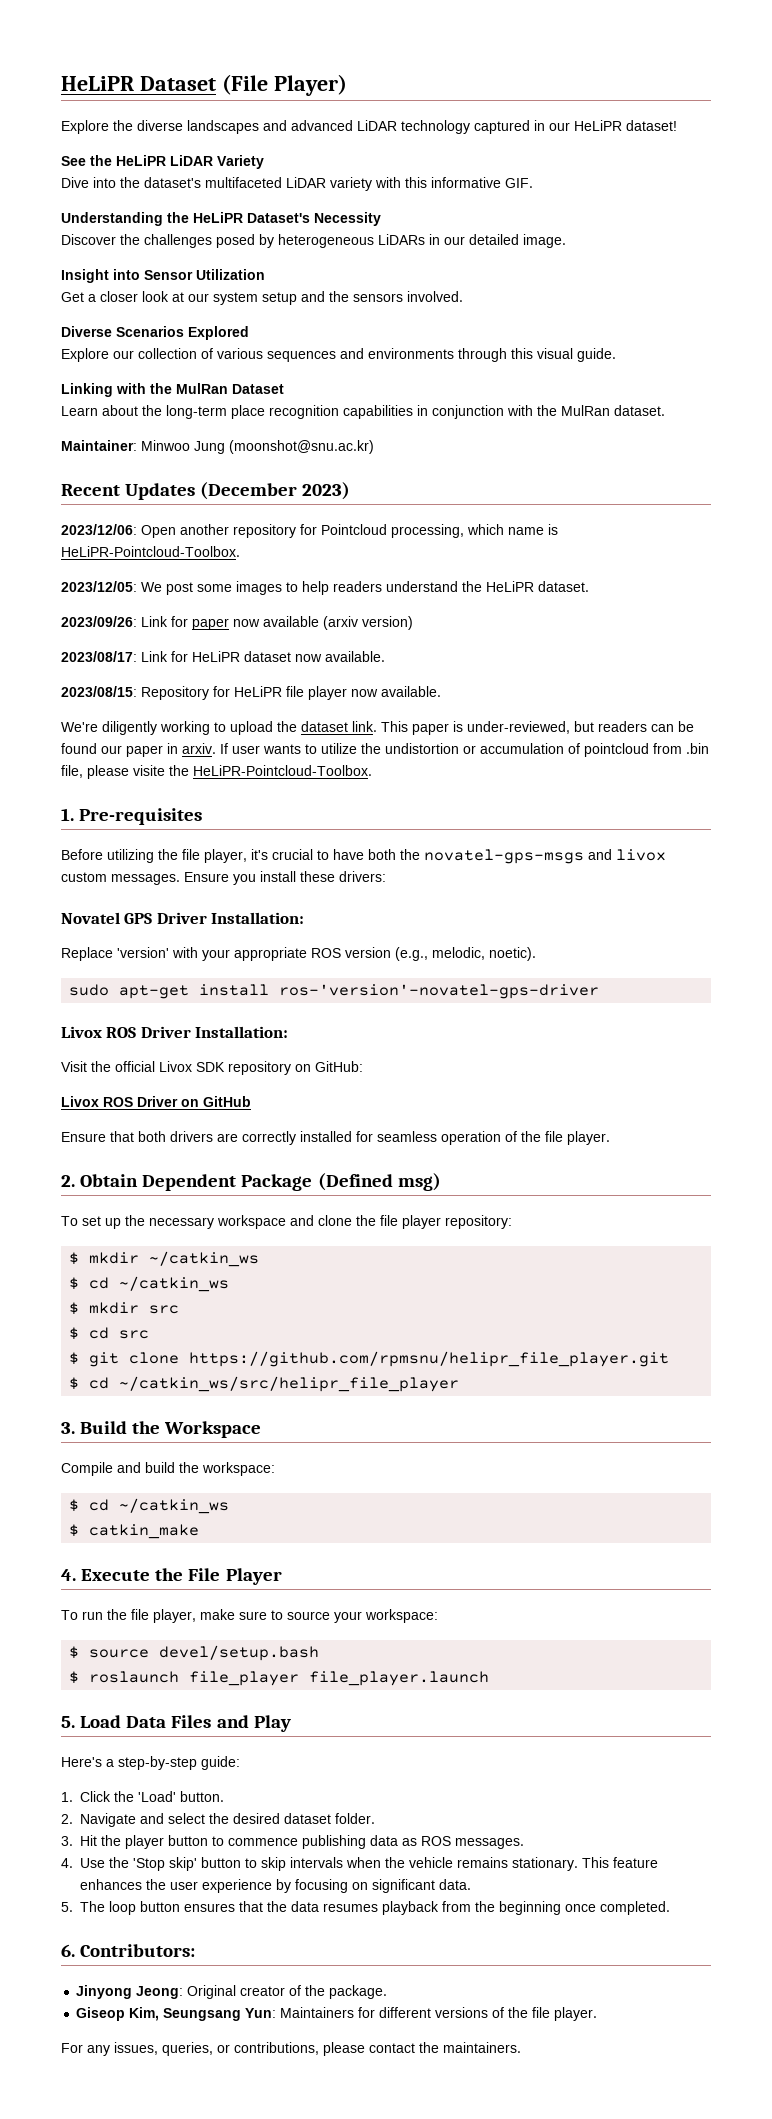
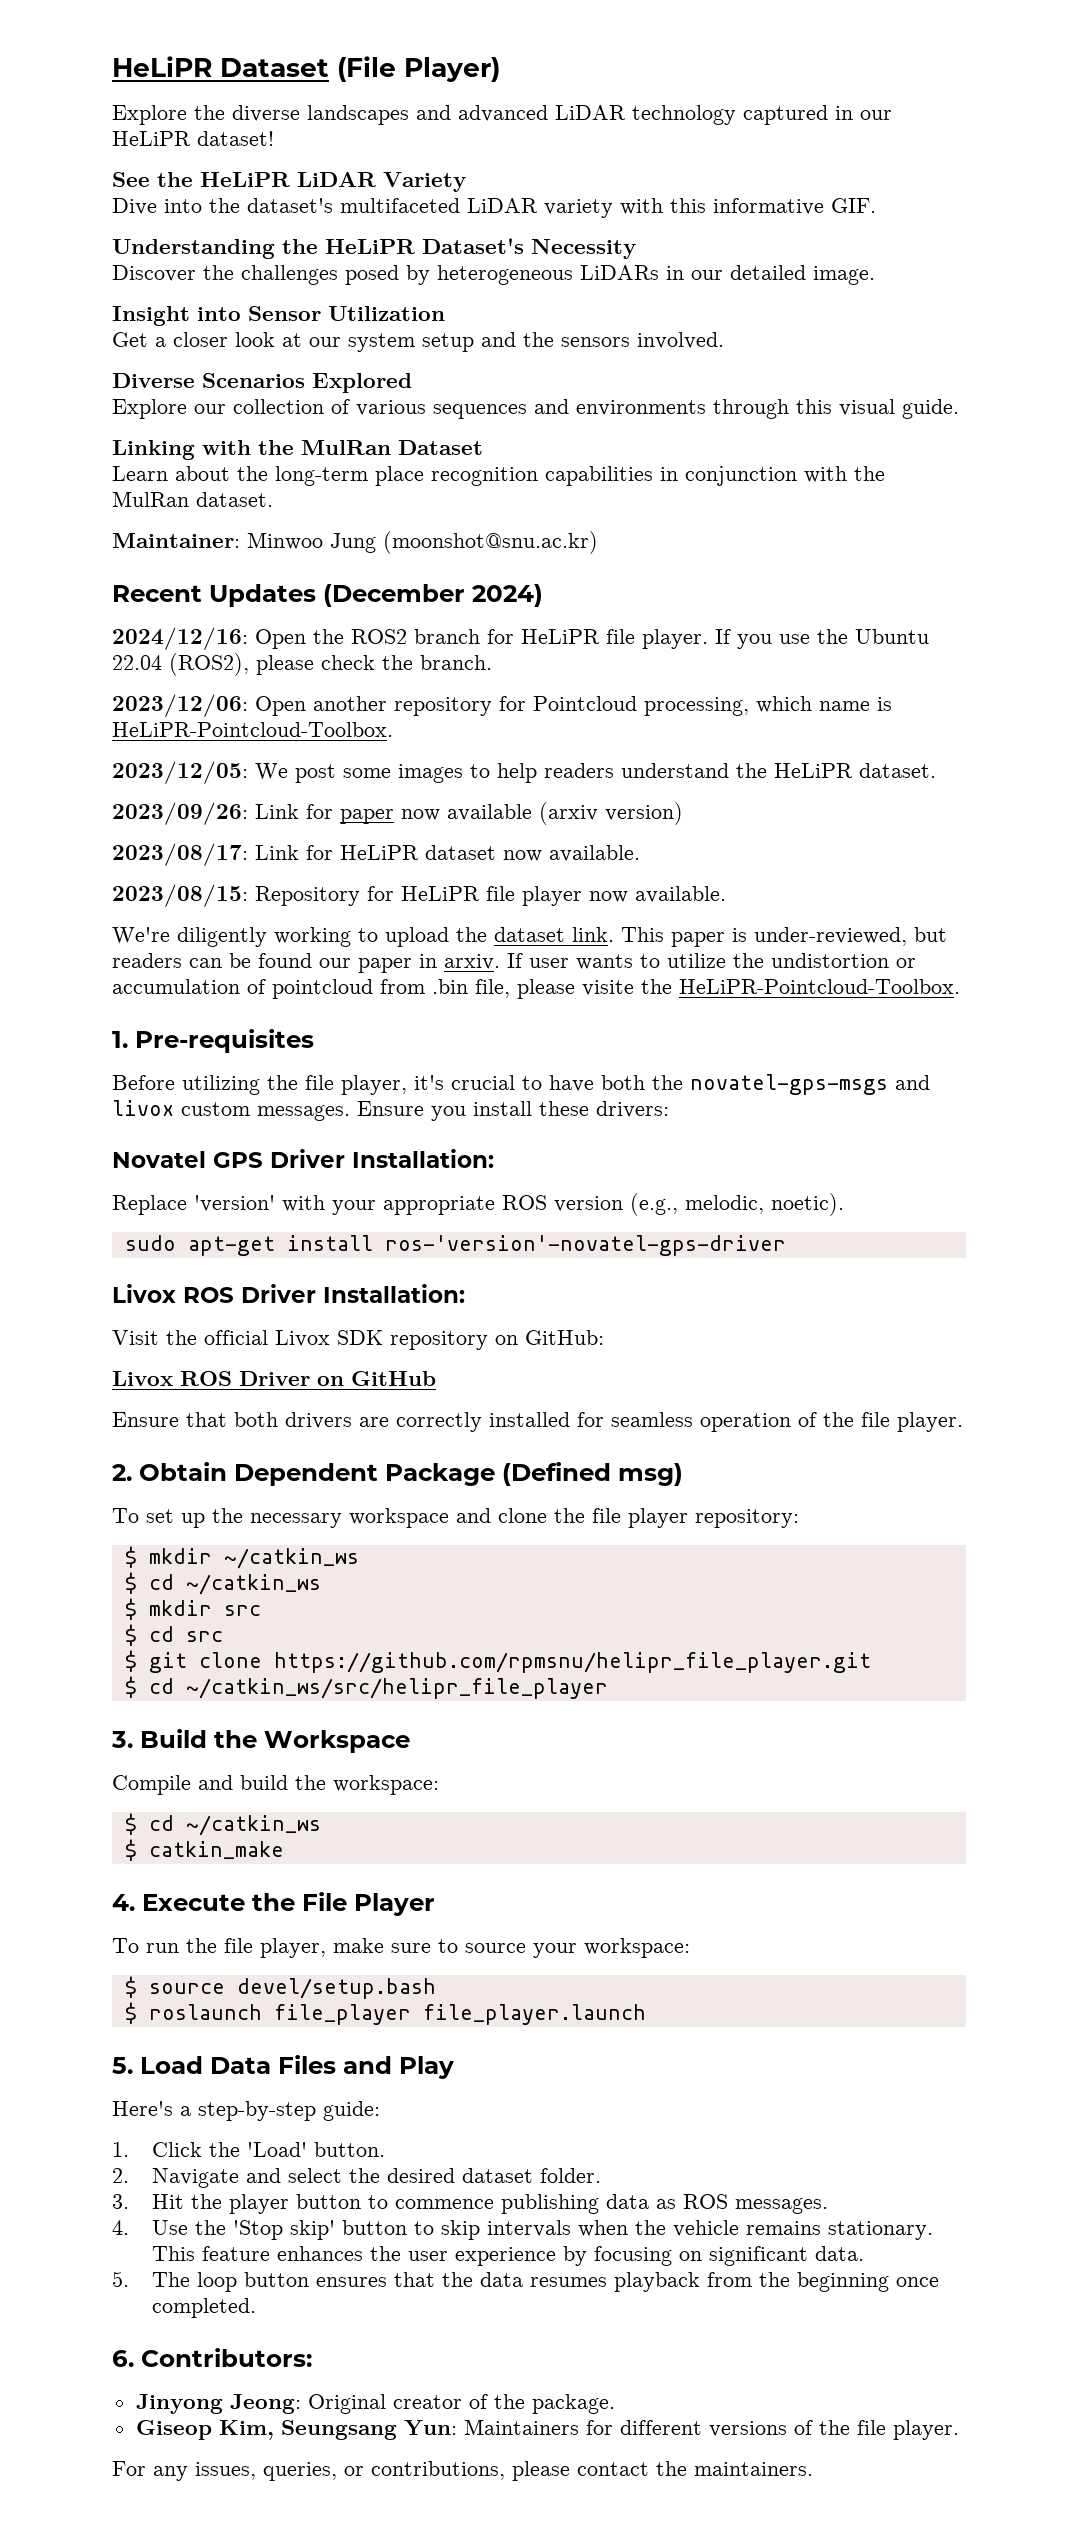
- Recent Updates (December 2023)
+ Recent Updates (December 2024)
+ 2024/12/16: Open the ROS2 branch for HeLiPR file player. If you use the Ubuntu 22.04 (ROS2), please check the branch.

